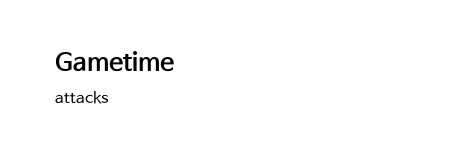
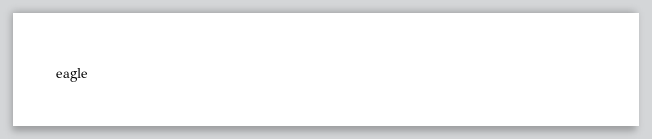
- Gametime
- attacks
+ eagle

